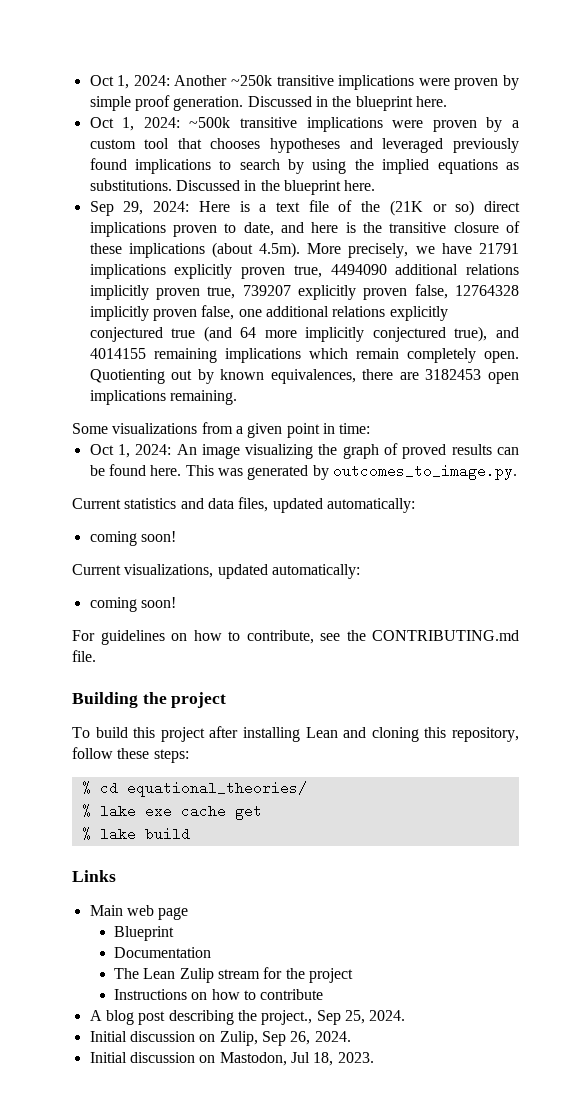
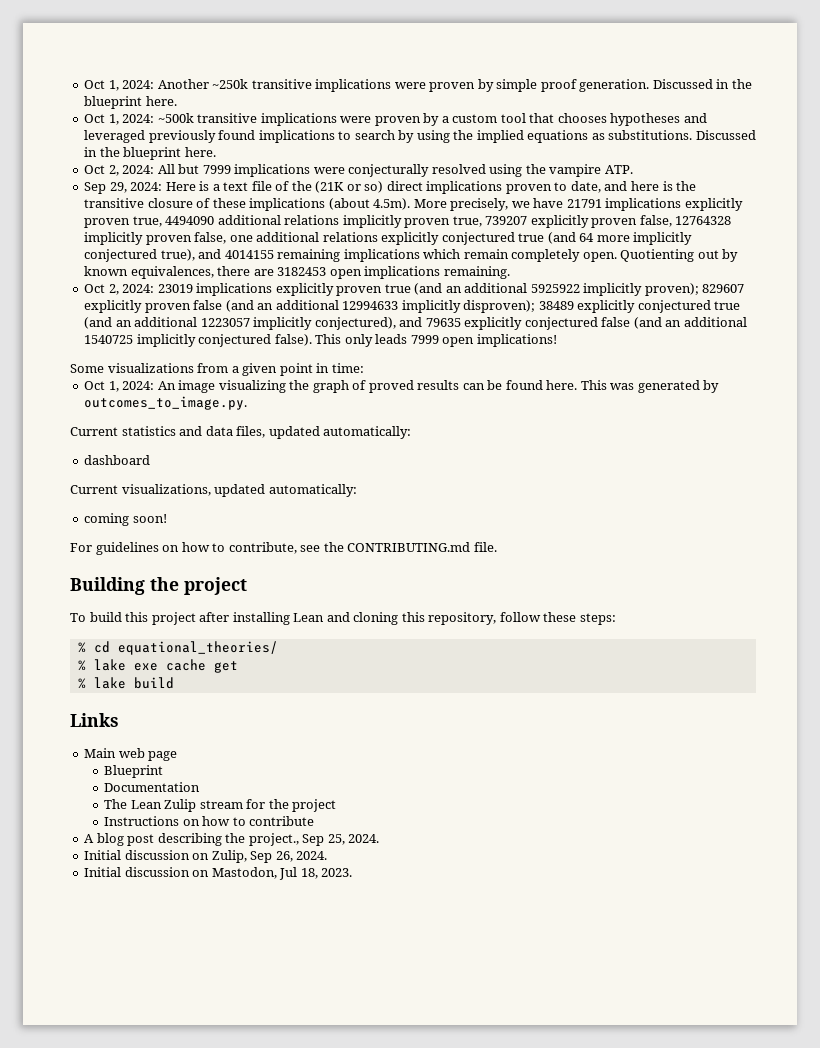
+ Oct 2, 2024: All but 7999 implications were conjecturally resolved using the vampire ATP.
+ Oct 2, 2024: 23019 implications explicitly proven true (and an additional 5925922 implicitly proven); 829607 explicitly proven false (and an additional 12994633 implicitly disproven); 38489 explicitly conjectured true (and an additional 1223057 implicitly conjectured), and 79635 explicitly conjectured false (and an additional 1540725 implicitly conjectured false). This only leads 7999 open implications!
  Current statistics and data files, updated automatically:
- coming soon!
+ dashboard

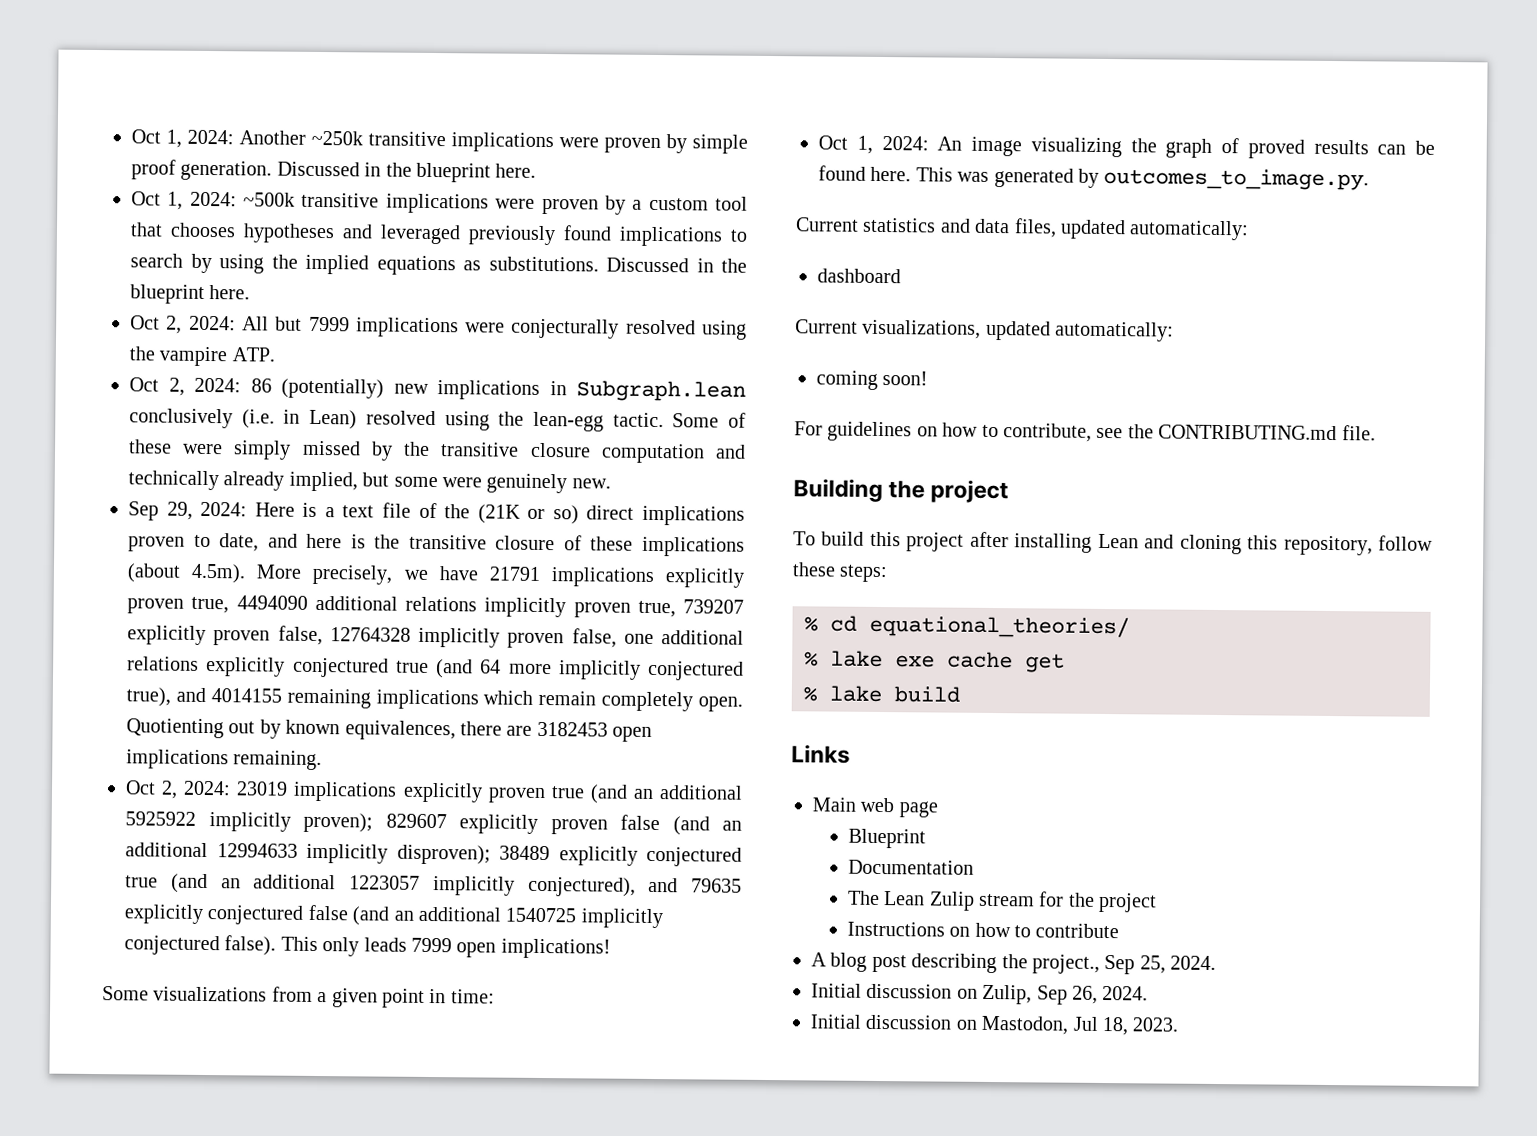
+ Oct 2, 2024: 86 (potentially) new implications in Subgraph.lean conclusively (i.e. in Lean) resolved using the lean-egg tactic. Some of these were simply missed by the transitive closure computation and technically already implied, but some were genuinely new.

